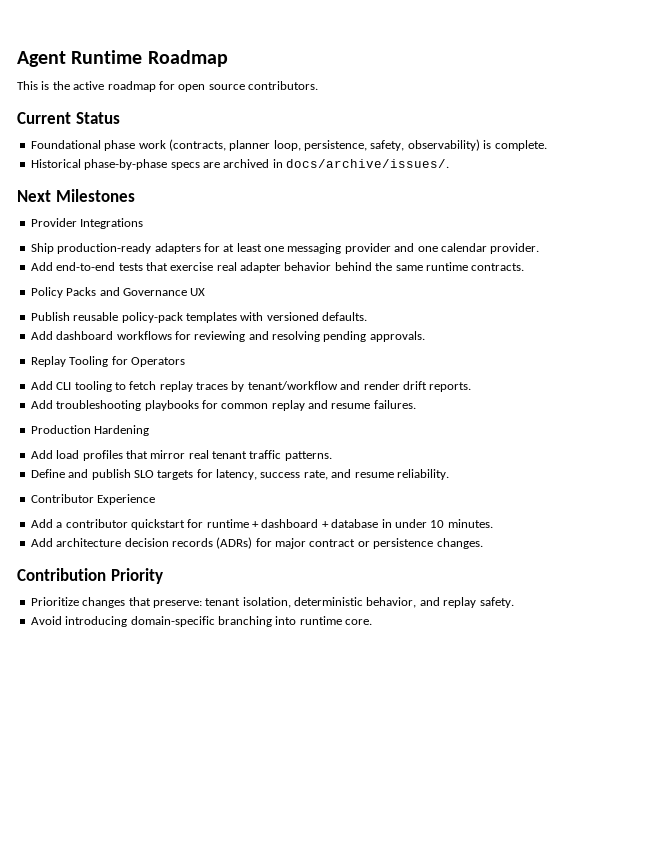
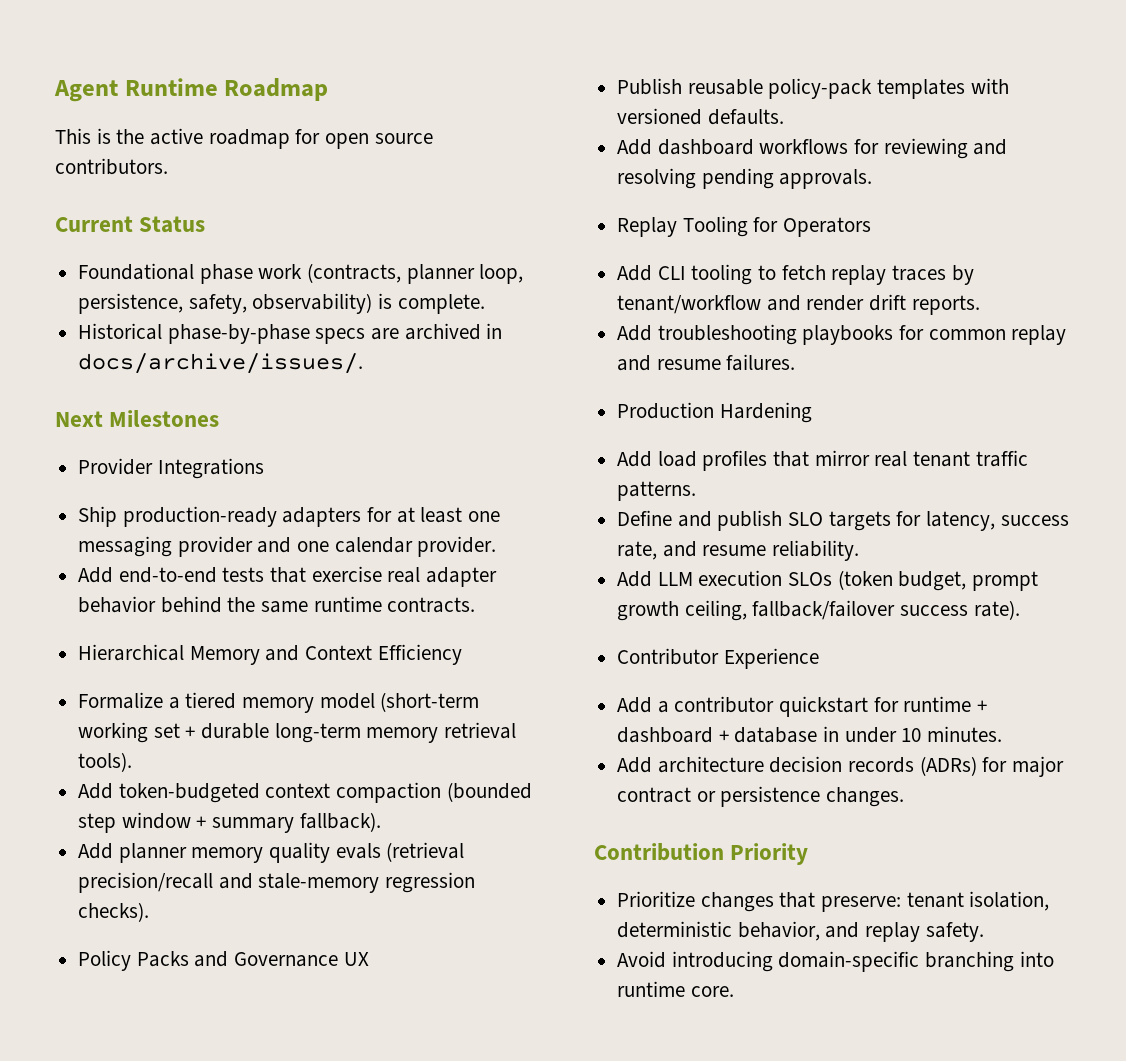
+ Hierarchical Memory and Context Efficiency
+ Formalize a tiered memory model (short-term working set + durable long-term memory retrieval tools).
+ Add token-budgeted context compaction (bounded step window + summary fallback).
+ Add planner memory quality evals (retrieval precision/recall and stale-memory regression checks).
+ Add LLM execution SLOs (token budget, prompt growth ceiling, fallback/failover success rate).

